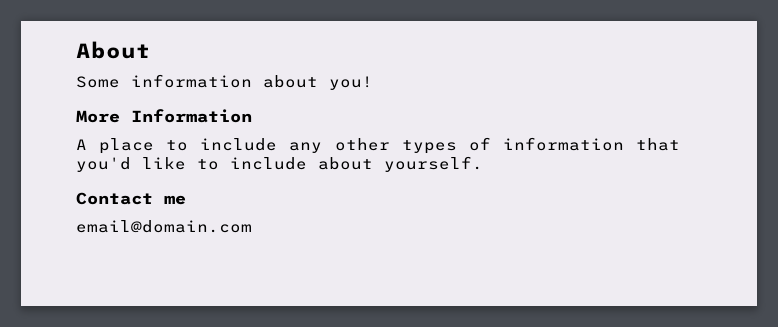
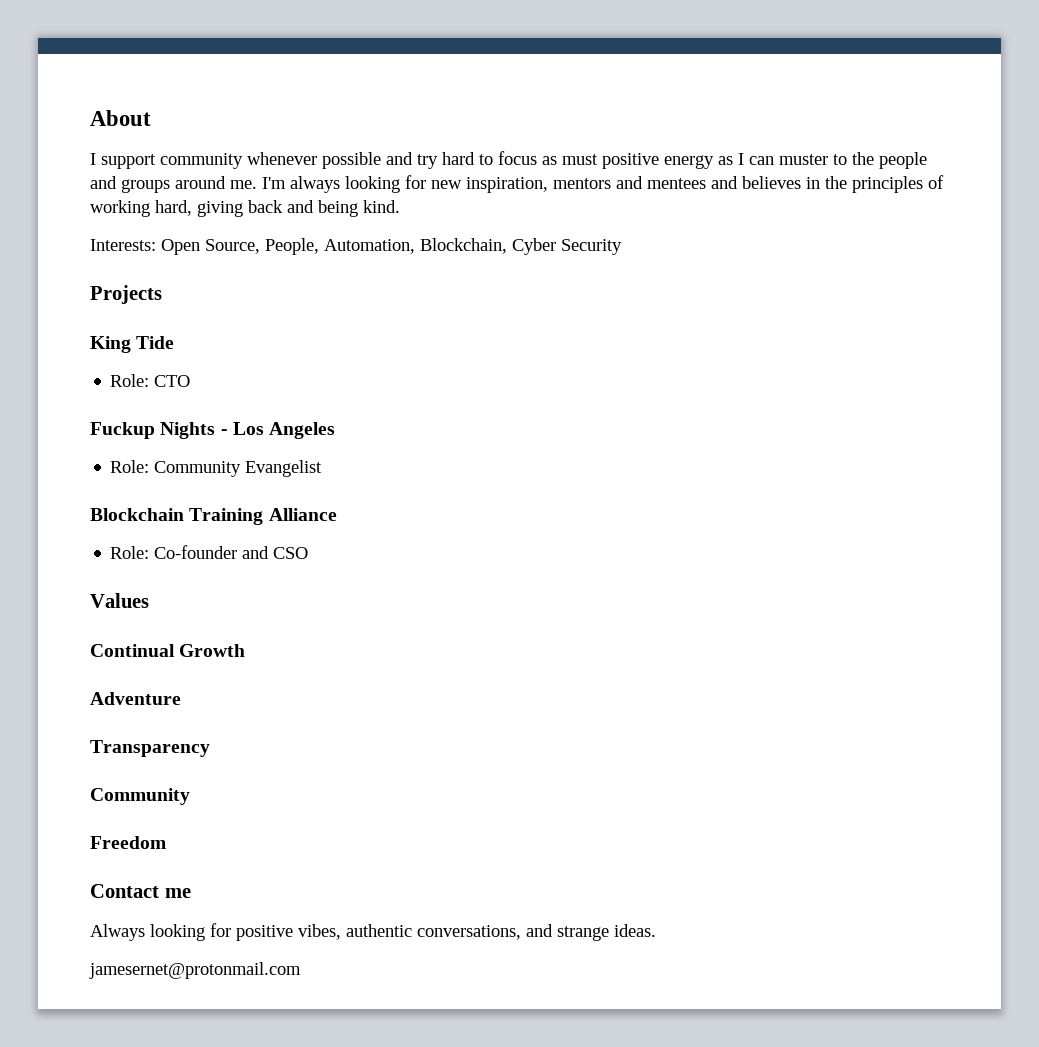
- Some information about you!
- More Information
- A place to include any other types of information that you'd like to include about yourself.
+ I support community whenever possible and try hard to focus as must positive energy as I can muster to the people and groups around me. I'm always looking for new inspiration, mentors and mentees and believes in the principles of working hard, giving back and being kind.
+ Interests: Open Source, People, Automation, Blockchain, Cyber Security
+ Projects
+ King Tide
+ Role: CTO
+ Fuckup Nights - Los Angeles
+ Role: Community Evangelist
+ Blockchain Training Alliance
+ Role: Co-founder and CSO
+ Values
+ Continual Growth
+ Adventure
+ Transparency
+ Community
+ Freedom
  Contact me
- email@domain.com
+ Always looking for positive vibes, authentic conversations, and strange ideas.
+ jamesernet@protonmail.com

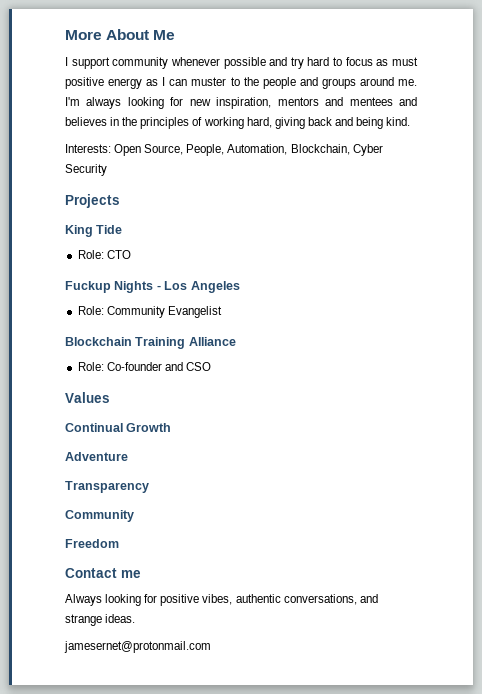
- About
+ More About Me

